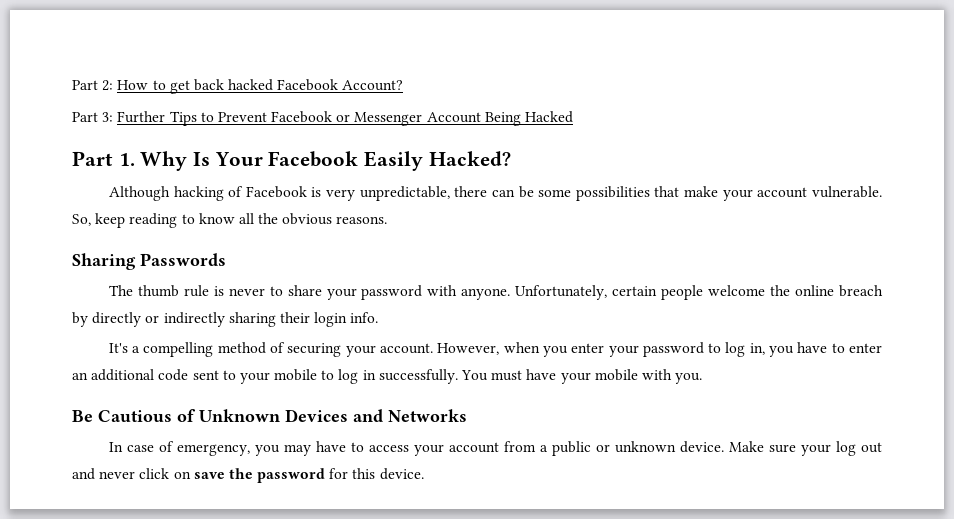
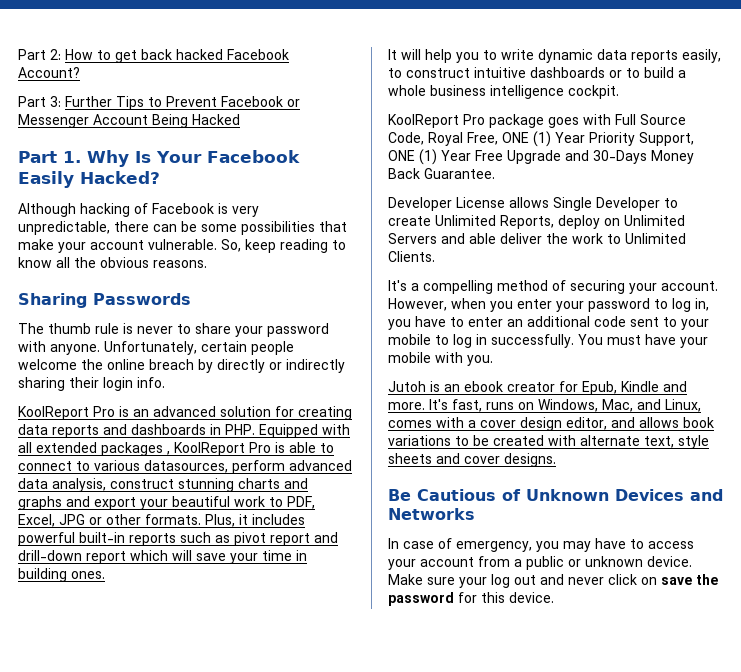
+ KoolReport Pro is an advanced solution for creating data reports and dashboards in PHP. Equipped with all extended packages , KoolReport Pro is able to connect to various datasources, perform advanced data analysis, construct stunning charts and graphs and export your beautiful work to PDF, Excel, JPG or other formats. Plus, it includes powerful built-in reports such as pivot report and drill-down report which will save your time in building ones.
+ It will help you to write dynamic data reports easily, to construct intuitive dashboards or to build a whole business intelligence cockpit.
+ KoolReport Pro package goes with Full Source Code, Royal Free, ONE (1) Year Priority Support, ONE (1) Year Free Upgrade and 30-Days Money Back Guarantee.
+ Developer License allows Single Developer to create Unlimited Reports, deploy on Unlimited Servers and able deliver the work to Unlimited Clients.
+ Jutoh is an ebook creator for Epub, Kindle and more. It's fast, runs on Windows, Mac, and Linux, comes with a cover design editor, and allows book variations to be created with alternate text, style sheets and cover designs.

